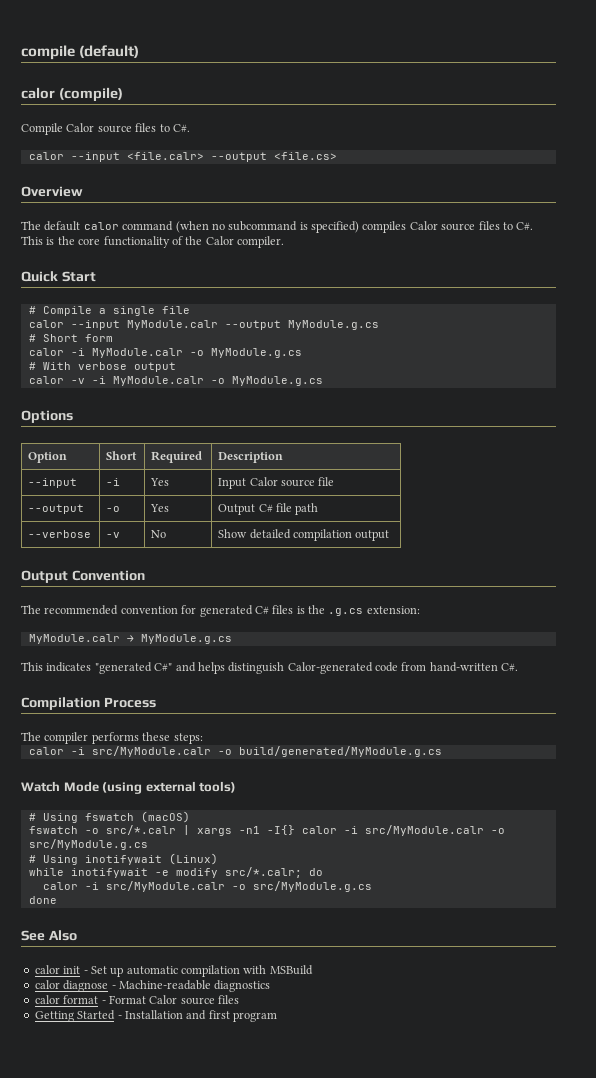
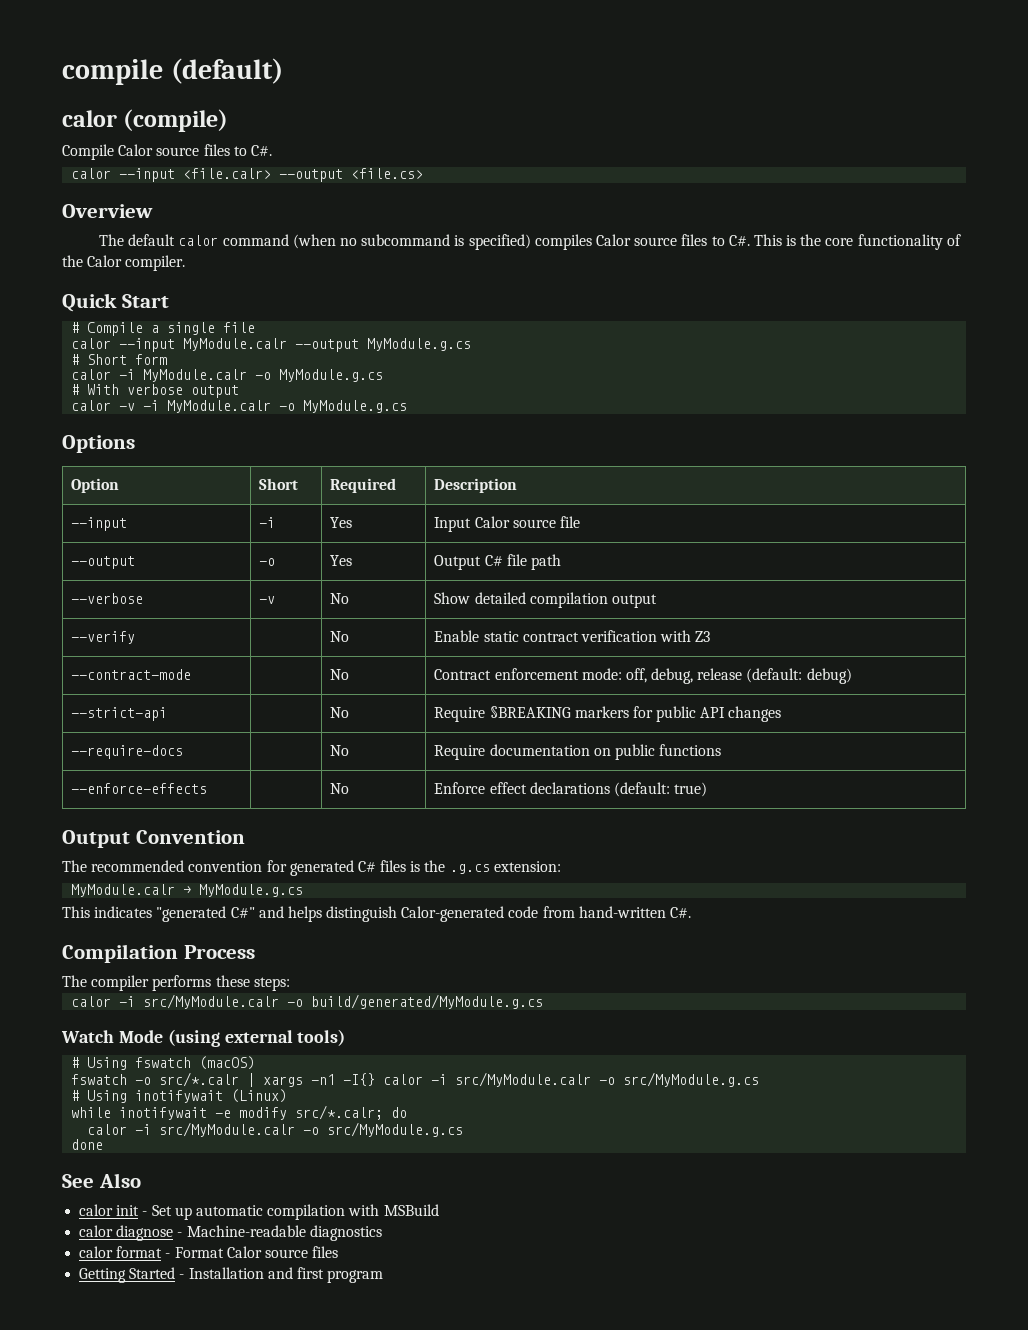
+ --verify | | No | Enable static contract verification with Z3
+ --contract-mode | | No | Contract enforcement mode: off, debug, release (default: debug)
+ --strict-api | | No | Require §BREAKING markers for public API changes
+ --require-docs | | No | Require documentation on public functions
+ --enforce-effects | | No | Enforce effect declarations (default: true)

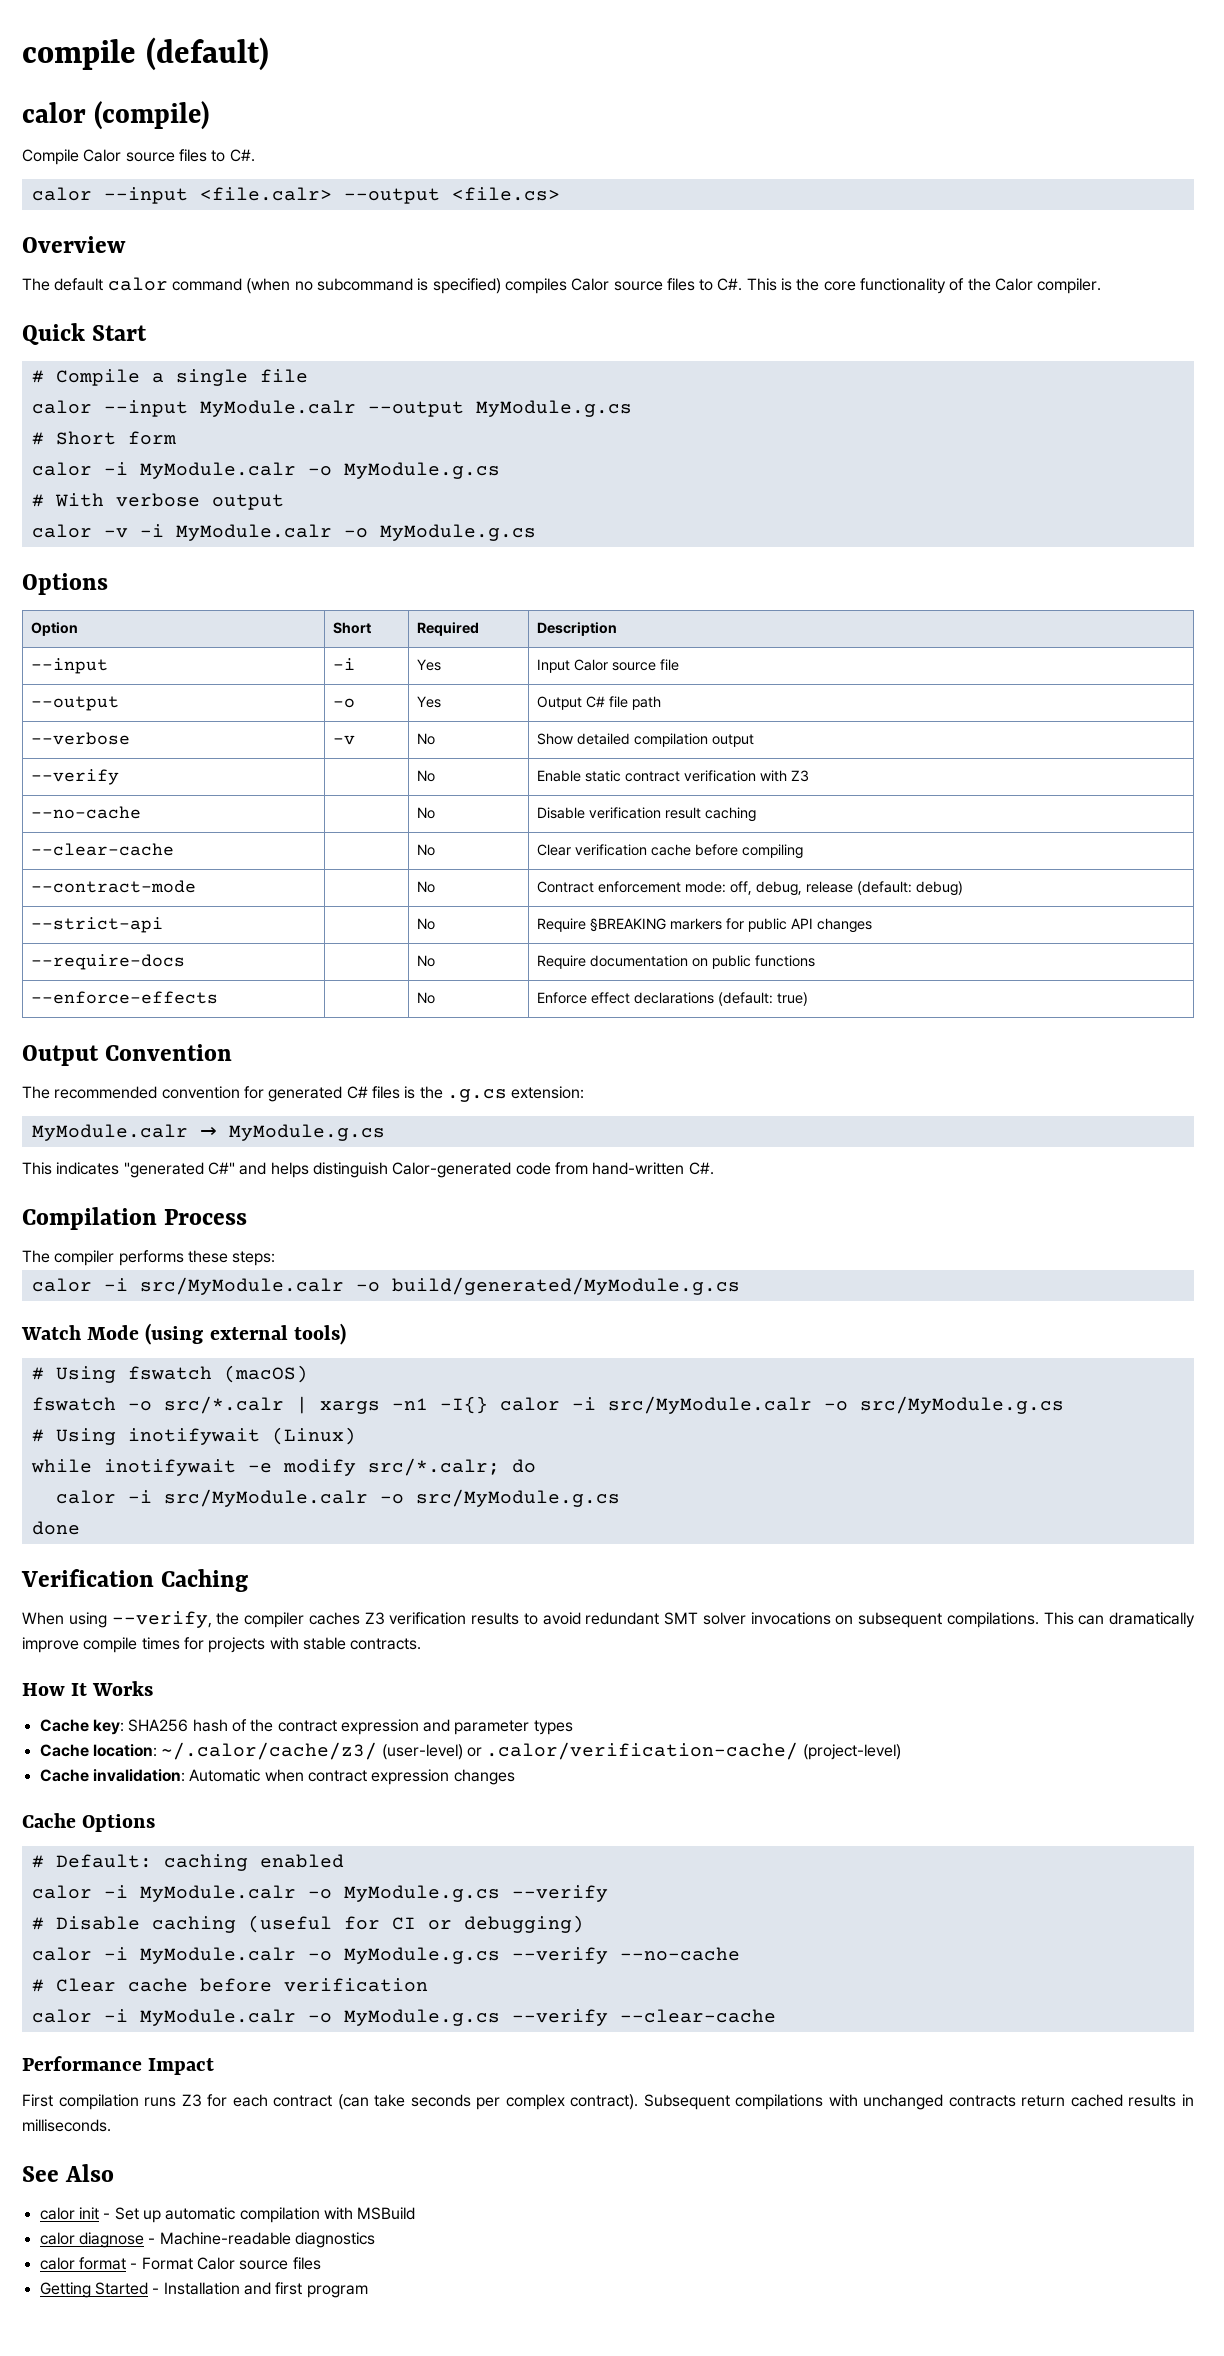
+ --no-cache | | No | Disable verification result caching
+ --clear-cache | | No | Clear verification cache before compiling
+ Verification Caching
+ When using --verify, the compiler caches Z3 verification results to avoid redundant SMT solver invocations on subsequent compilations. This can dramatically improve compile times for projects with stable contracts.
+ How It Works
+ Cache key: SHA256 hash of the contract expression and parameter types
+ Cache location: ~/.calor/cache/z3/ (user-level) or .calor/verification-cache/ (project-level)
+ Cache invalidation: Automatic when contract expression changes
+ Cache Options
+ # Default: caching enabled
+ calor -i MyModule.calr -o MyModule.g.cs --verify
+ # Disable caching (useful for CI or debugging)
+ calor -i MyModule.calr -o MyModule.g.cs --verify --no-cache
+ # Clear cache before verification
+ calor -i MyModule.calr -o MyModule.g.cs --verify --clear-cache
+ Performance Impact
+ First compilation runs Z3 for each contract (can take seconds per complex contract). Subsequent compilations with unchanged contracts return cached results in milliseconds.

